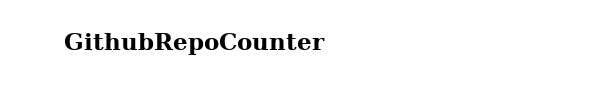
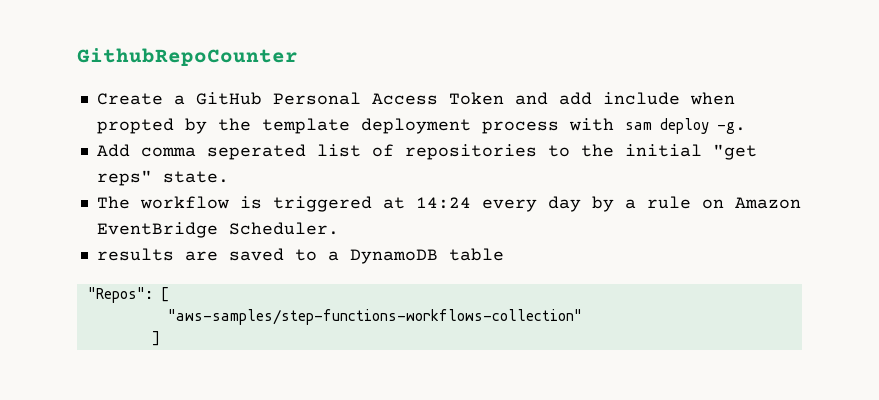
+ Create a GitHub Personal Access Token and add include when propted by the template deployment process with sam deploy -g.
+ Add comma seperated list of repositories to the initial "get reps" state.
+ The workflow is triggered at 14:24 every day by a rule on Amazon EventBridge Scheduler.
+ results are saved to a DynamoDB table
+ "Repos": [
+ "aws-samples/step-functions-workflows-collection"
+ ]

